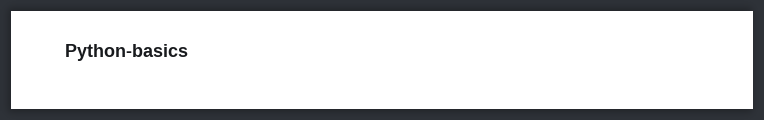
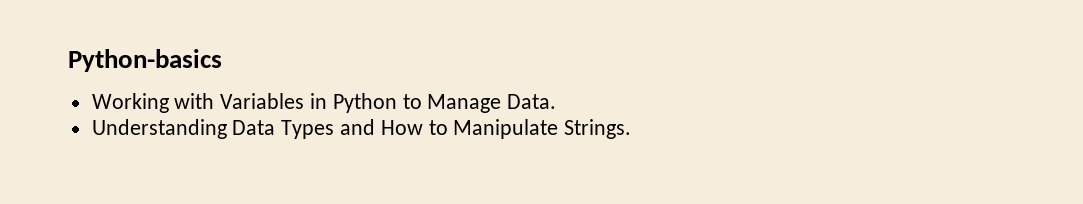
+ Working with Variables in Python to Manage Data.
+ Understanding Data Types and How to Manipulate Strings.

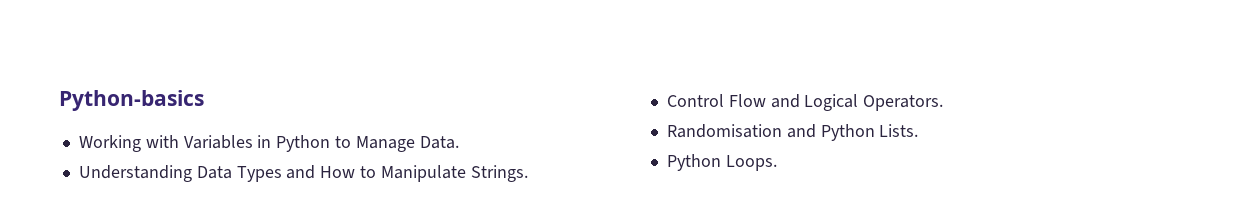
+ Control Flow and Logical Operators.
+ Randomisation and Python Lists.
+ Python Loops.

